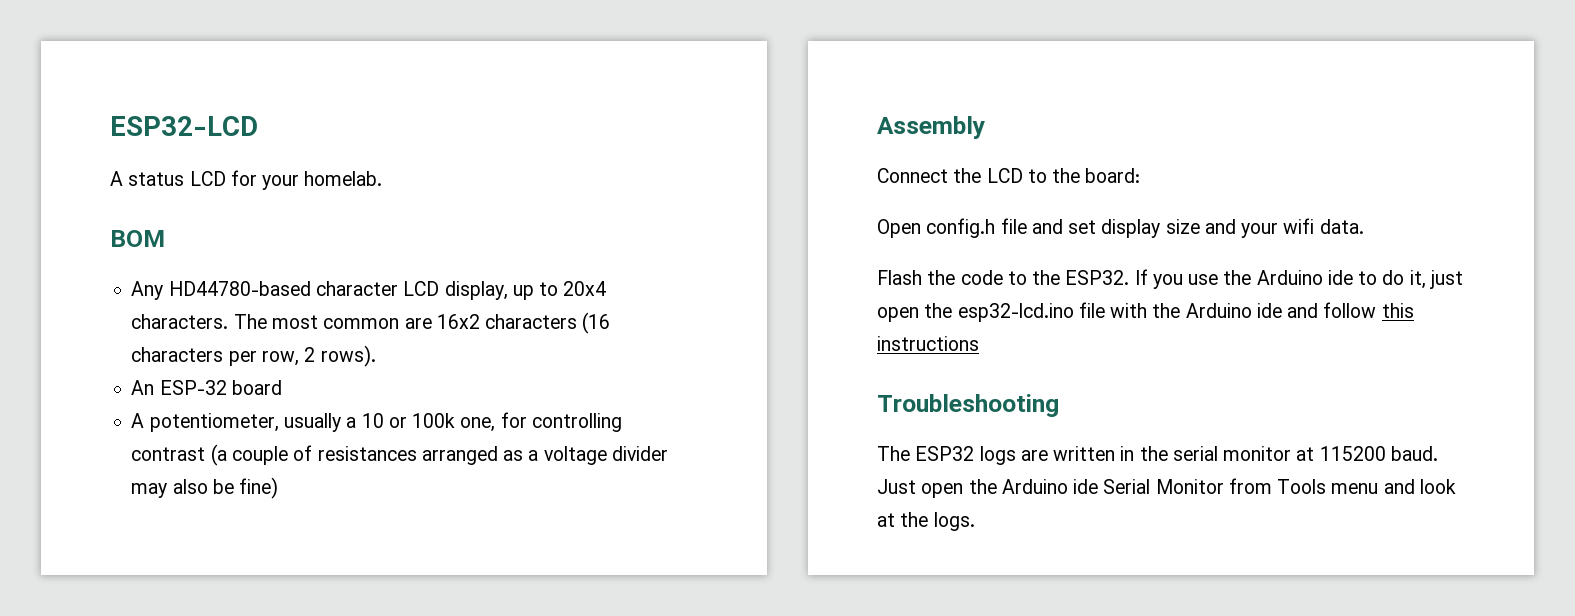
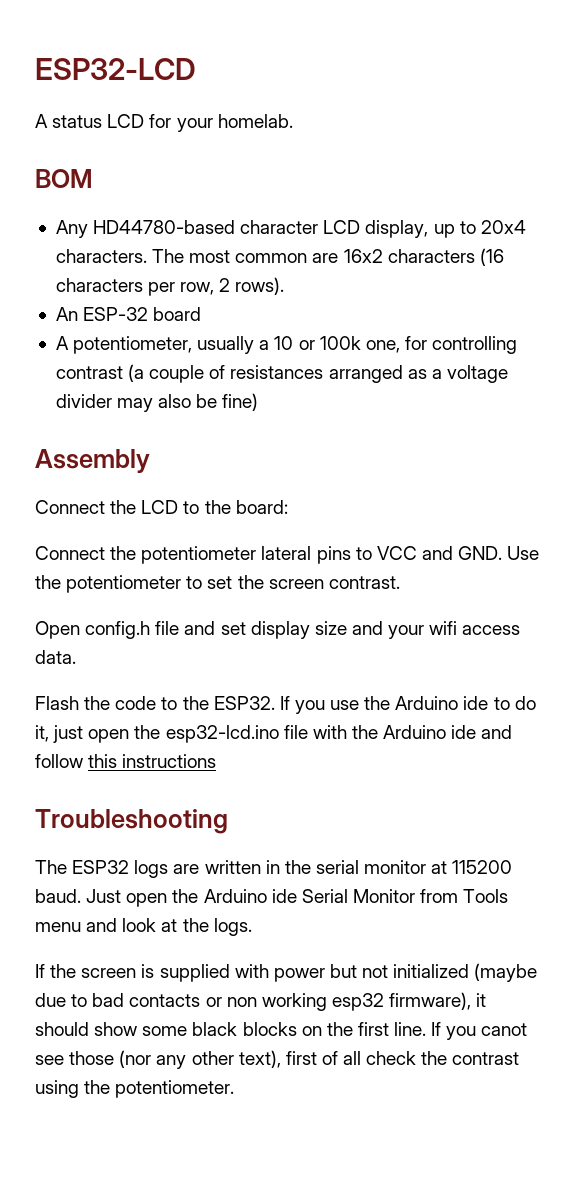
+ Connect the potentiometer lateral pins to VCC and GND. Use the potentiometer to set the screen contrast.
- Open config.h file and set display size and your wifi data.
+ Open config.h file and set display size and your wifi access data.
+ If the screen is supplied with power but not initialized (maybe due to bad contacts or non working esp32 firmware), it should show some black blocks on the first line. If you canot see those (nor any other text), first of all check the contrast using the potentiometer.

